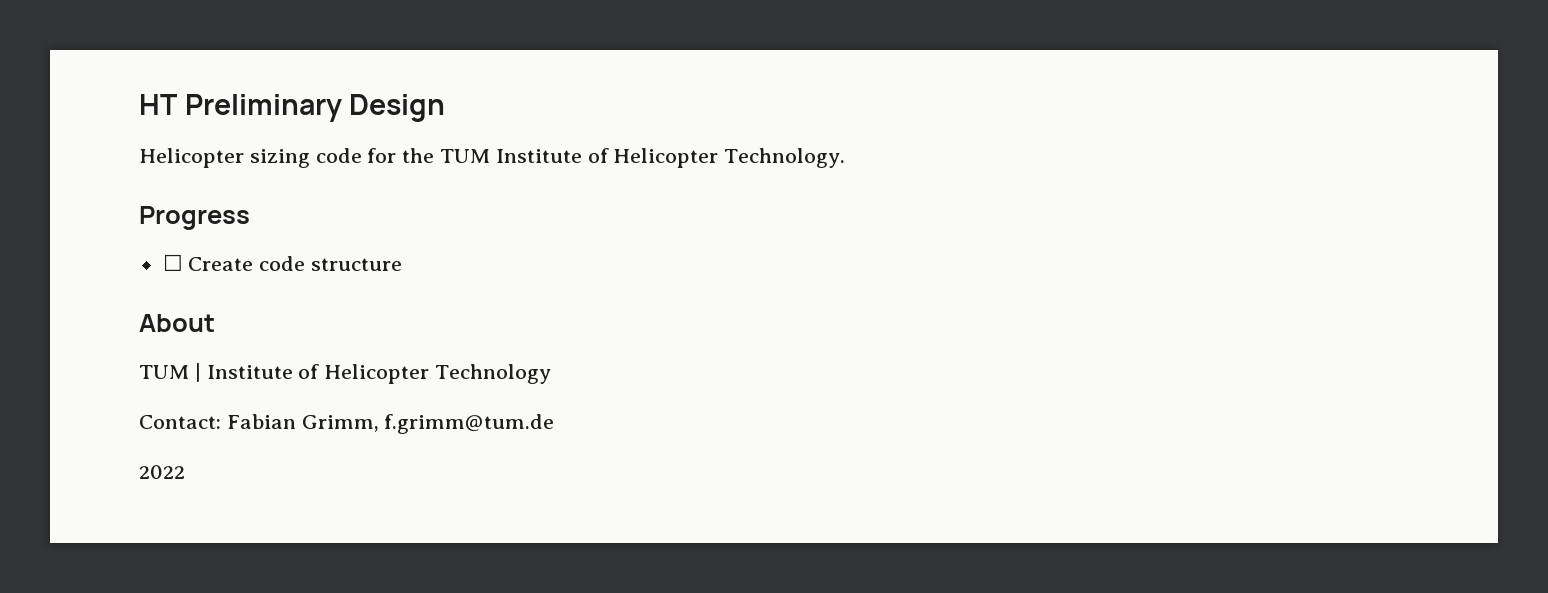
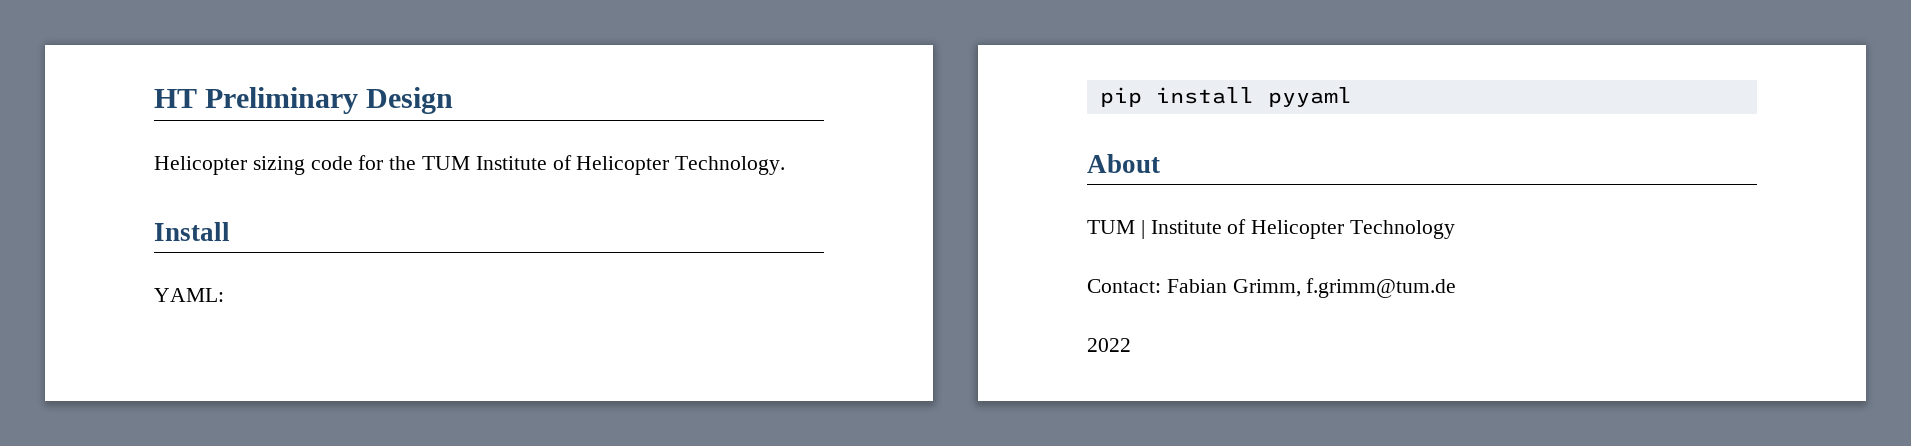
- Progress
- ☐ Create code structure
+ Install
+ YAML:
+ pip install pyyaml

